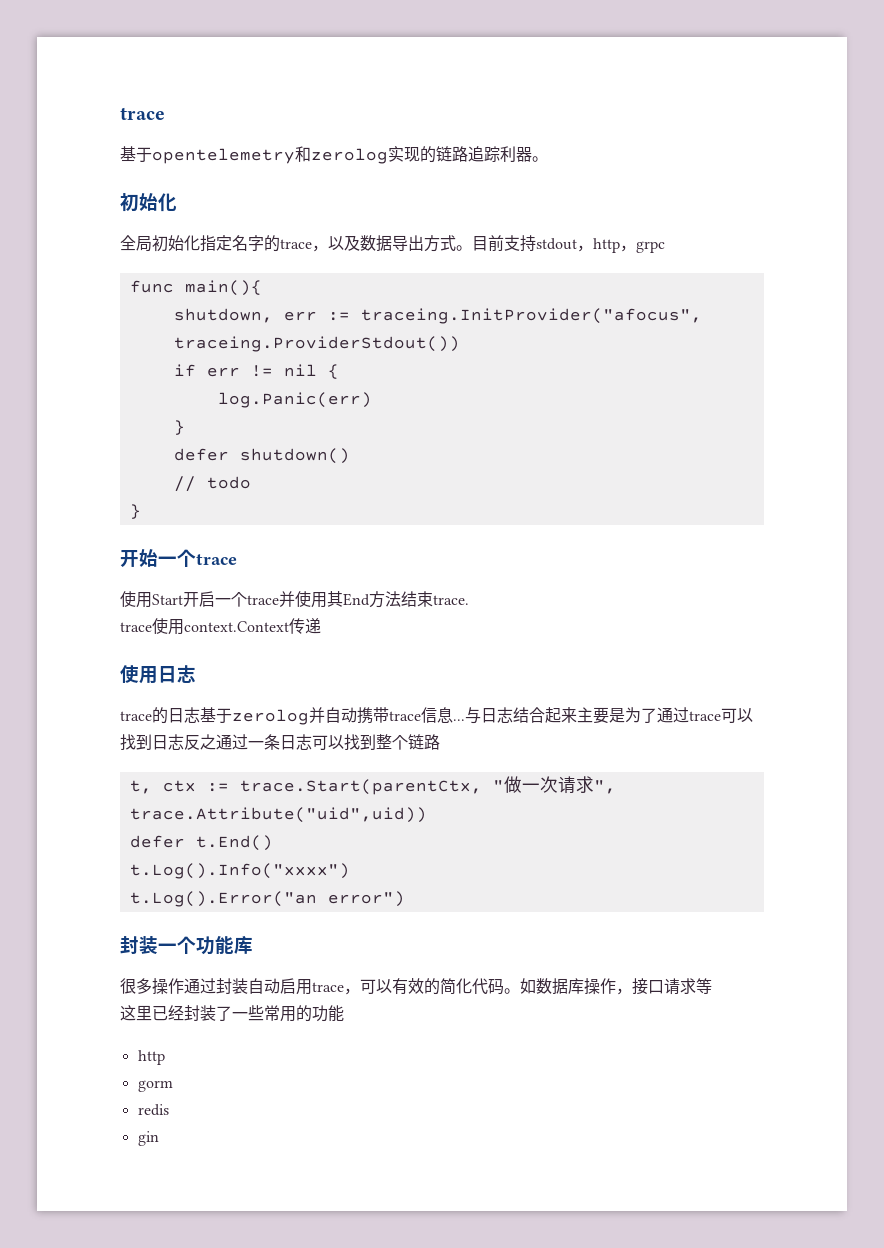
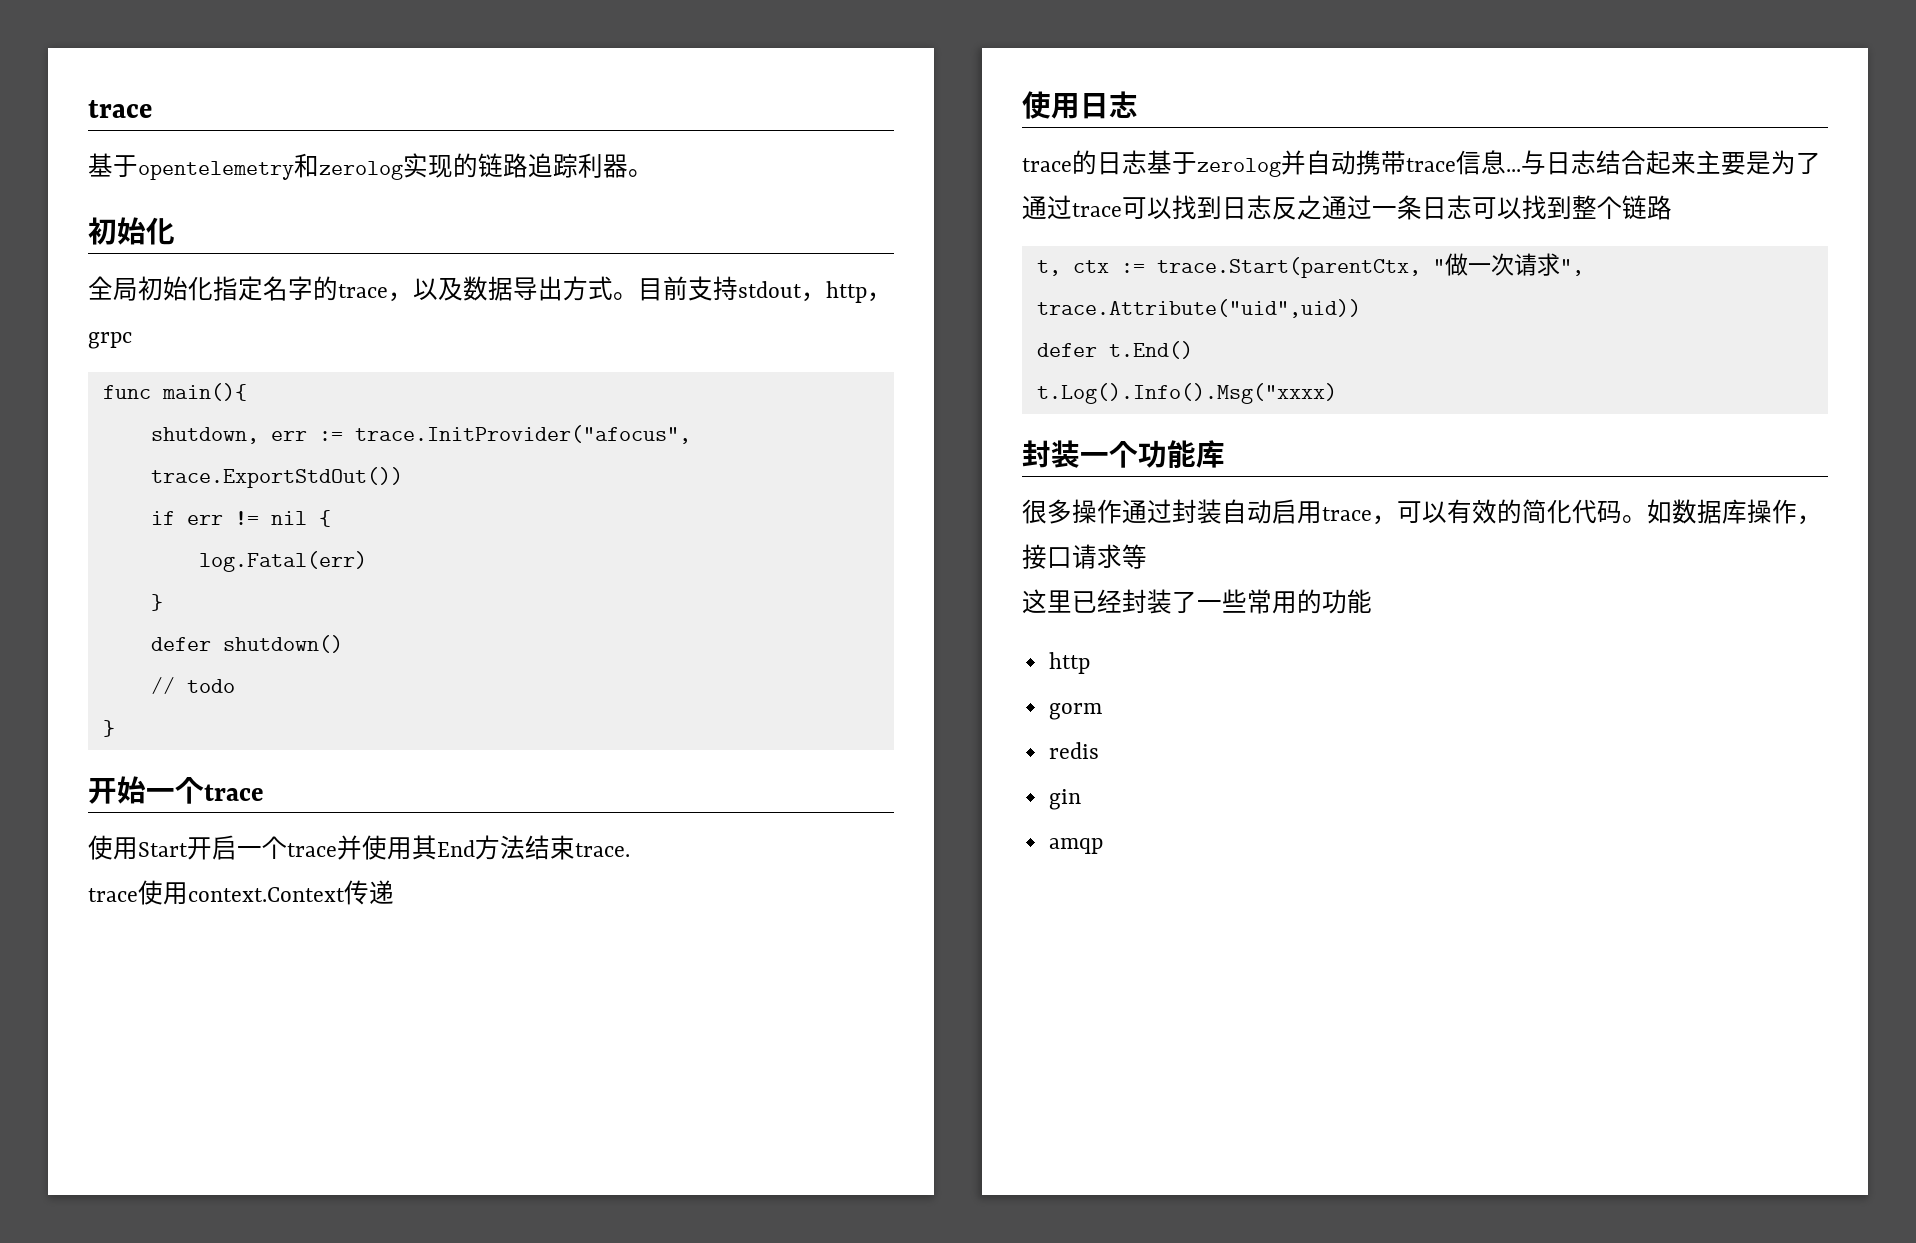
- shutdown, err := traceing.InitProvider("afocus", traceing.ProviderStdout())
+ shutdown, err := trace.InitProvider("afocus", trace.ExportStdOut())
- log.Panic(err)
+ log.Fatal(err)
- t.Log().Info("xxxx")
- t.Log().Error("an error")
+ t.Log().Info().Msg("xxxx)
+ amqp

